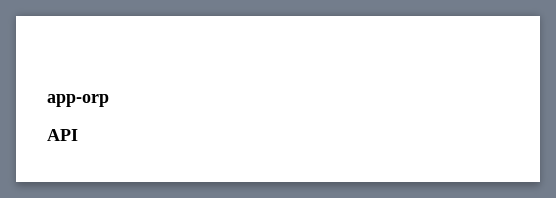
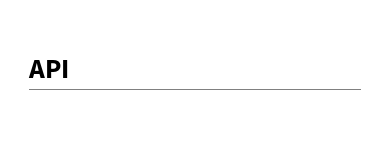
- app-orp

